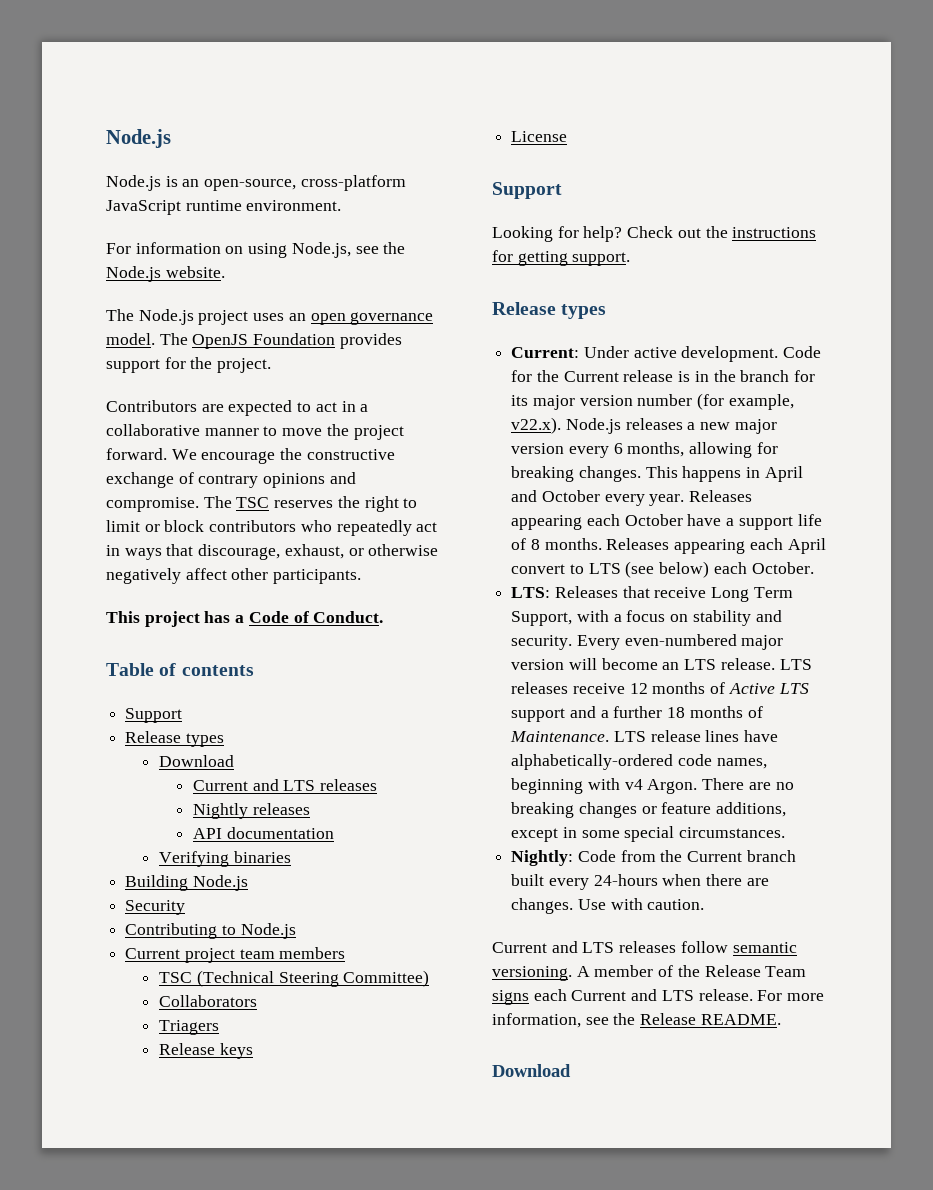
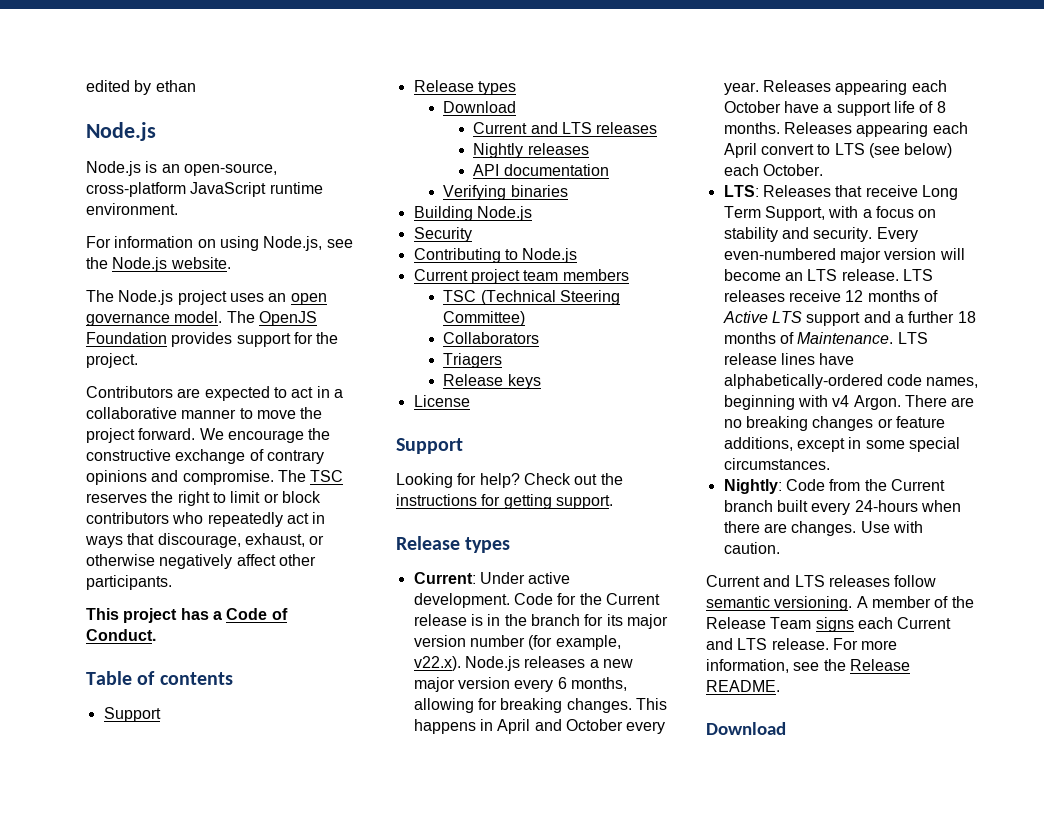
+ edited by ethan

